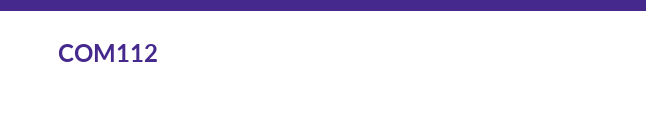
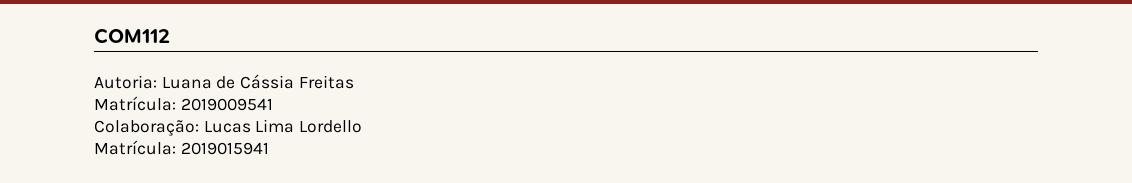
+ Autoria: Luana de Cássia Freitas
+ Matrícula: 2019009541
+ Colaboração: Lucas Lima Lordello
+ Matrícula: 2019015941

